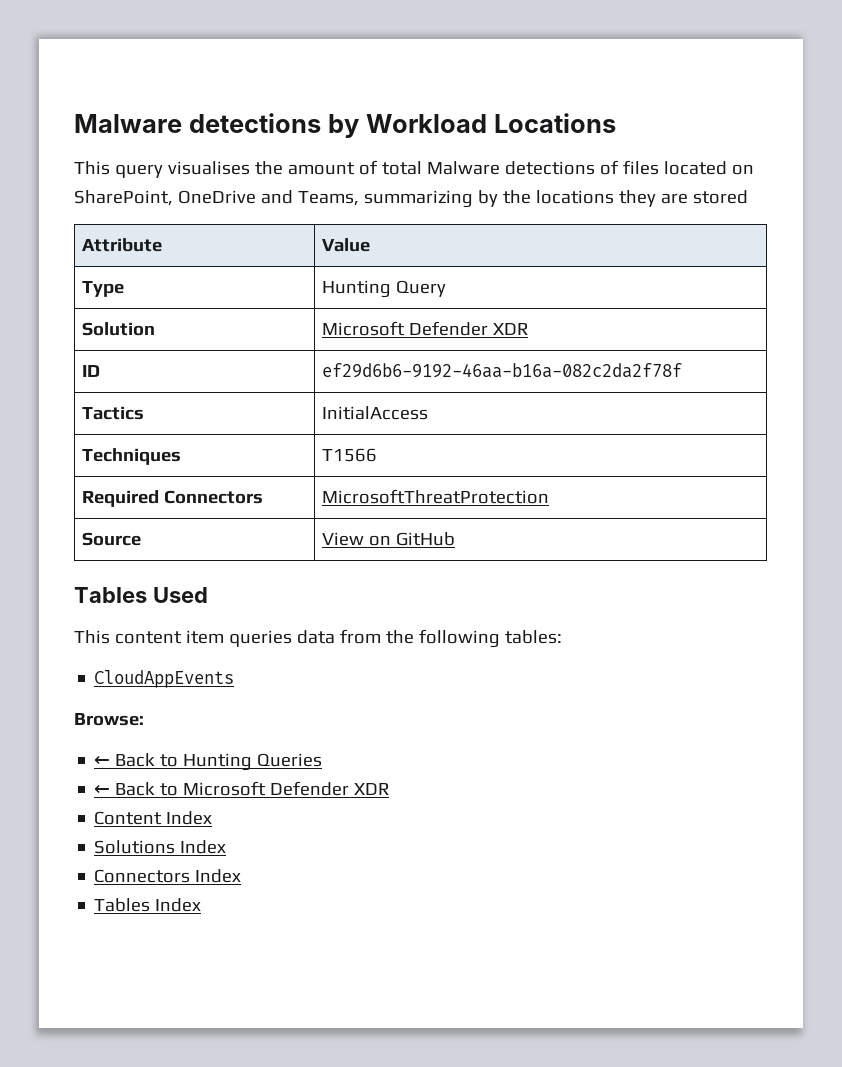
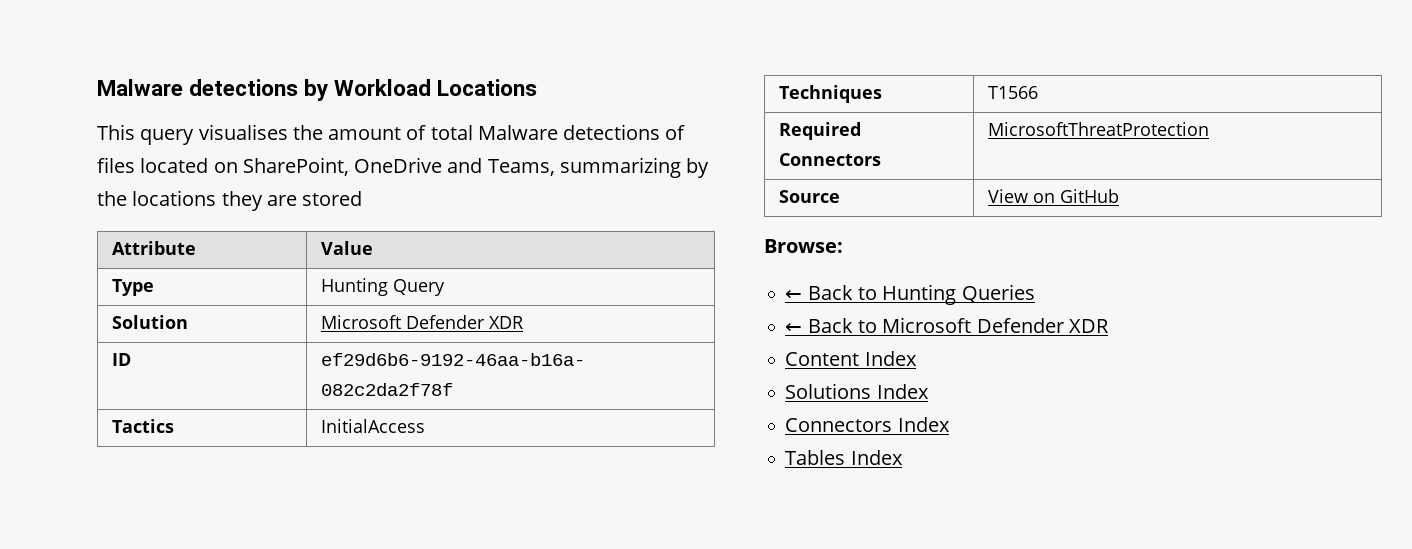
- Tables Used
- This content item queries data from the following tables:
- CloudAppEvents

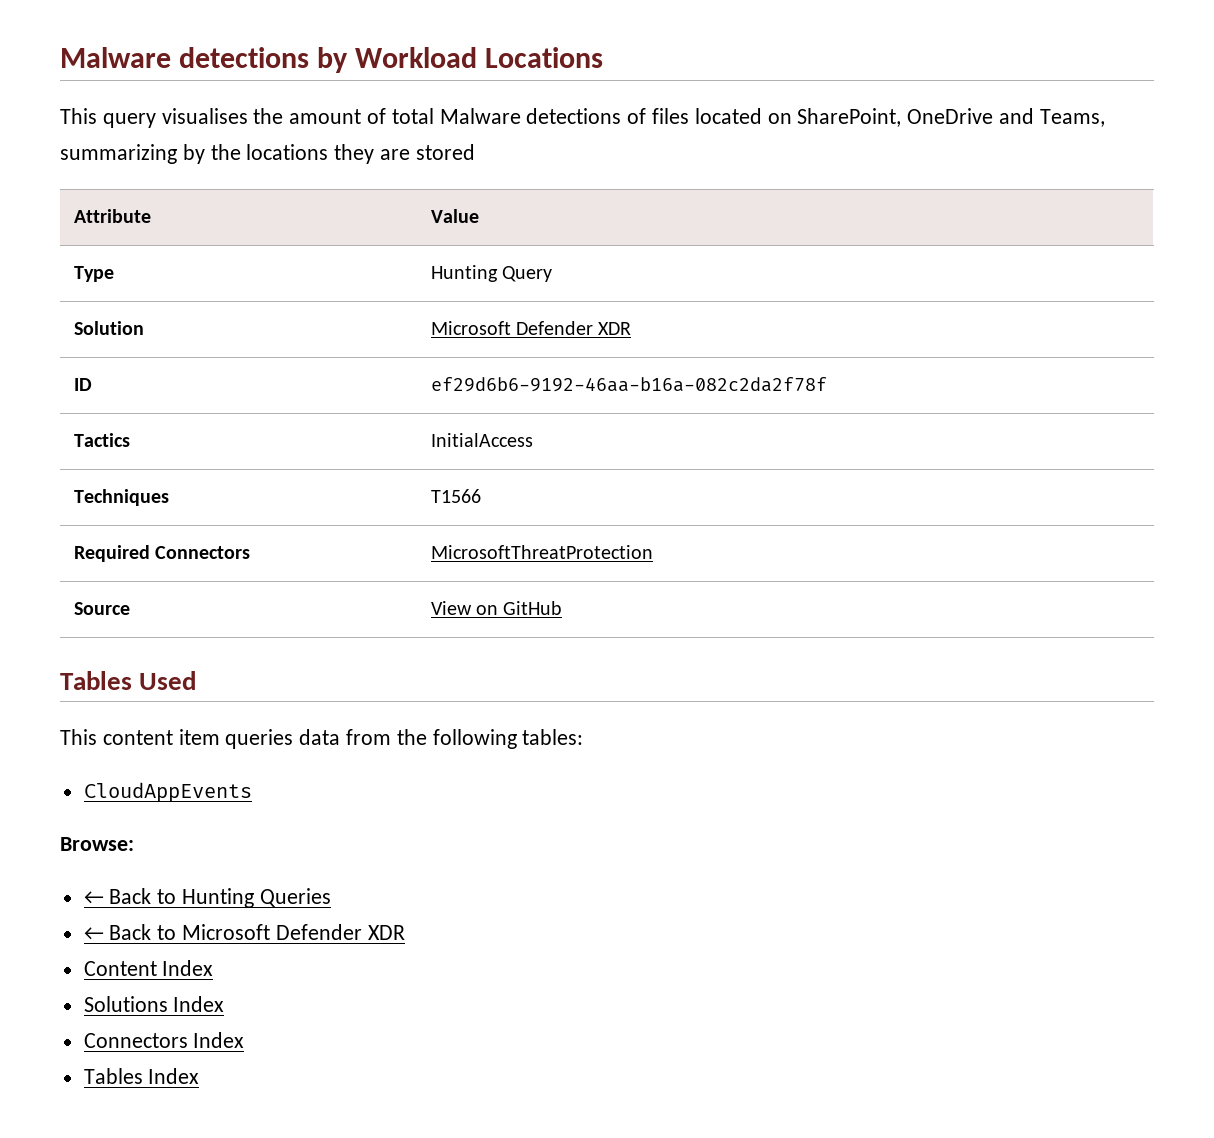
+ Tables Used
+ This content item queries data from the following tables:
+ CloudAppEvents

